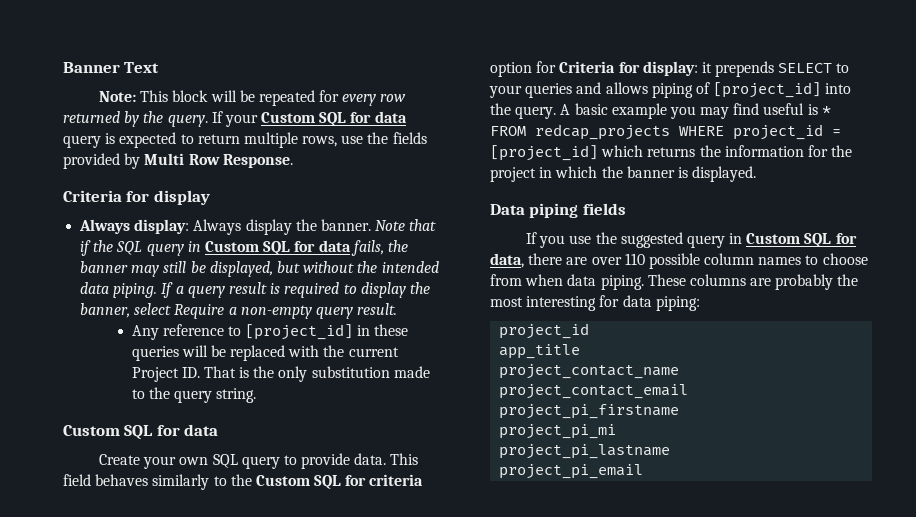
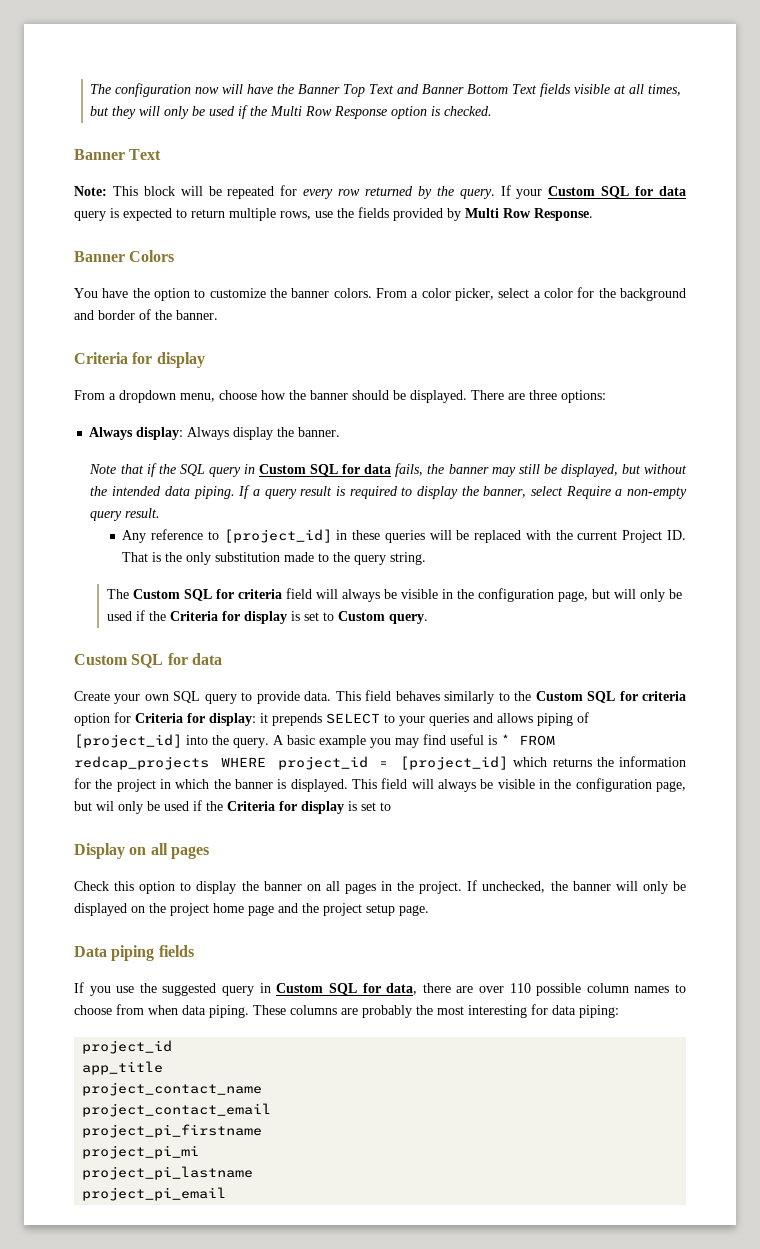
+ The configuration now will have the Banner Top Text and Banner Bottom Text fields visible at all times, but they will only be used if the Multi Row Response option is checked.
+ Banner Colors
+ You have the option to customize the banner colors. From a color picker, select a color for the background and border of the banner.
  Criteria for display
+ From a dropdown menu, choose how the banner should be displayed. There are three options:
- Always display: Always display the banner. Note that if the SQL query in Custom SQL for data fails, the banner may still be displayed, but without the intended data piping.
+ Always display: Always display the banner.
+ Note that if the SQL query in Custom SQL for data fails, the banner may still be displayed, but without the intended data piping.
+ The Custom SQL for criteria field will always be visible in the configuration page, but will only be used if the Criteria for display is set to Custom query.
+ This field will always be visible in the configuration page, but wil only be used if the Criteria for display is set to
+ Display on all pages
+ Check this option to display the banner on all pages in the project. If unchecked, the banner will only be displayed on the project home page and the project setup page.

